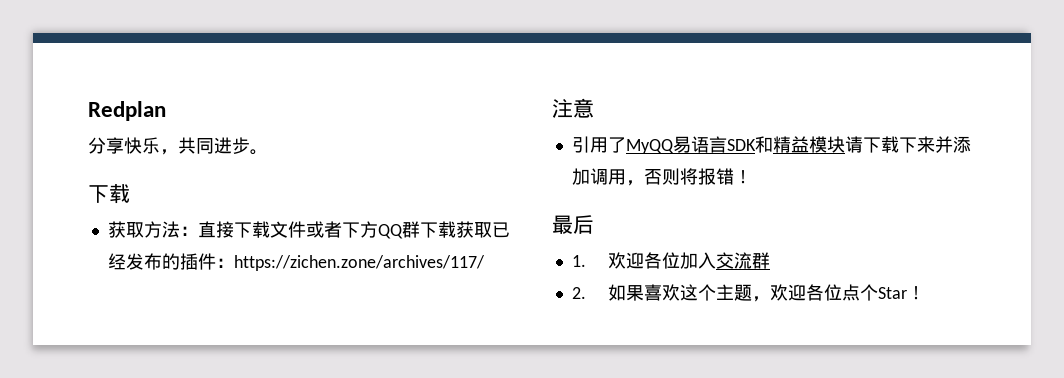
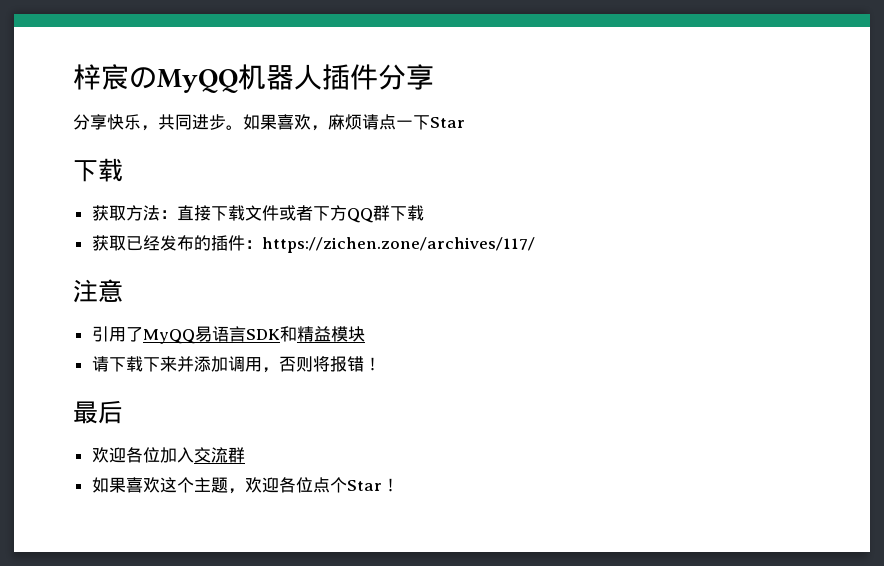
- Redplan
+ 梓宸のMyQQ机器人插件分享
+ 如果喜欢，麻烦请点一下Star
- 获取方法：直接下载文件或者下方QQ群下载获取已经发布的插件：https://zichen.zone/archives/117/
+ 获取方法：直接下载文件或者下方QQ群下载
+ 获取已经发布的插件：https://zichen.zone/archives/117/
- 引用了MyQQ易语言SDK和精益模块请下载下来并添加调用，否则将报错！
+ 引用了MyQQ易语言SDK和精益模块
+ 请下载下来并添加调用，否则将报错！
- 1.欢迎各位加入交流群
+ 欢迎各位加入交流群
- 2.如果喜欢这个主题，欢迎各位点个Star！
+ 如果喜欢这个主题，欢迎各位点个Star！

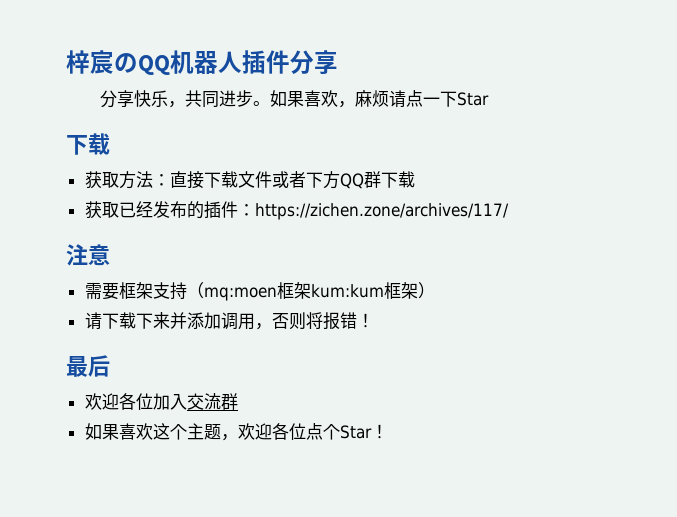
- 梓宸のMyQQ机器人插件分享
+ 梓宸のQQ机器人插件分享
- 引用了MyQQ易语言SDK和精益模块
+ 需要框架支持（mq:moen框架kum:kum框架）

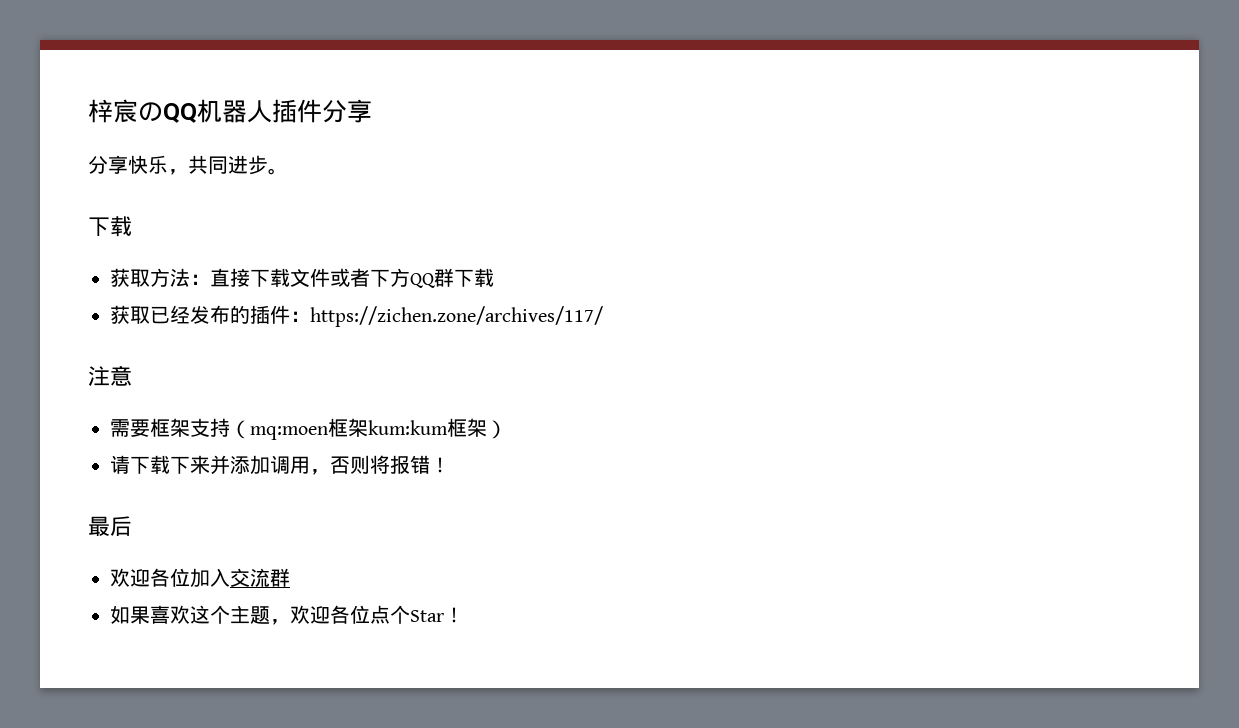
- 如果喜欢，麻烦请点一下Star

